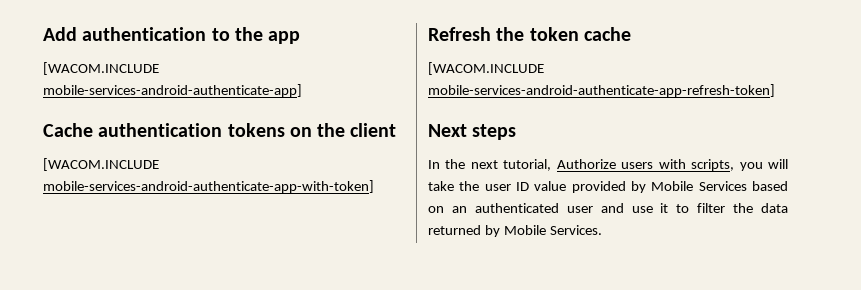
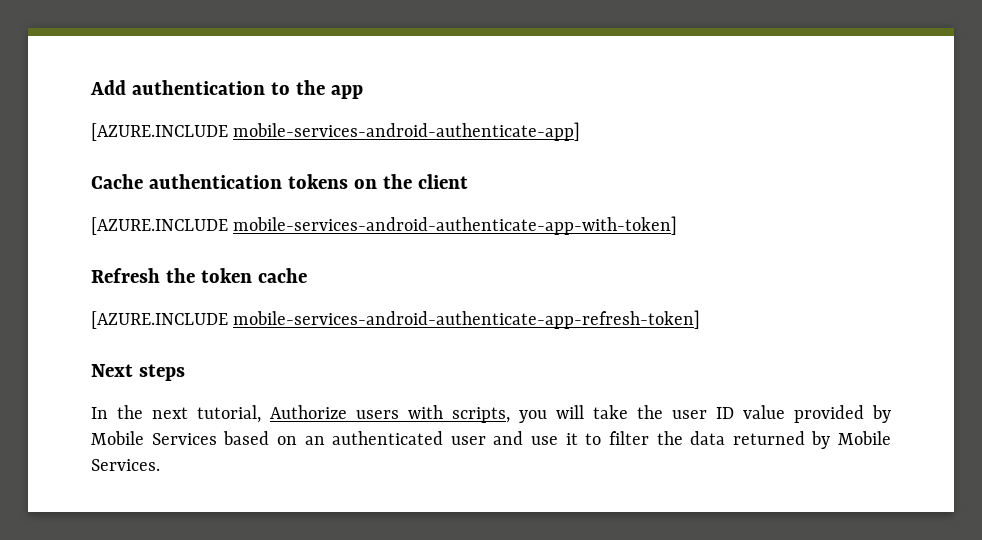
- [WACOM.INCLUDE mobile-services-android-authenticate-app]
+ [AZURE.INCLUDE mobile-services-android-authenticate-app]
- [WACOM.INCLUDE mobile-services-android-authenticate-app-with-token]
+ [AZURE.INCLUDE mobile-services-android-authenticate-app-with-token]
- [WACOM.INCLUDE mobile-services-android-authenticate-app-refresh-token]
+ [AZURE.INCLUDE mobile-services-android-authenticate-app-refresh-token]

